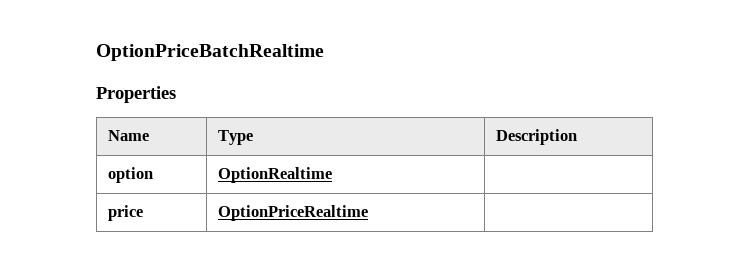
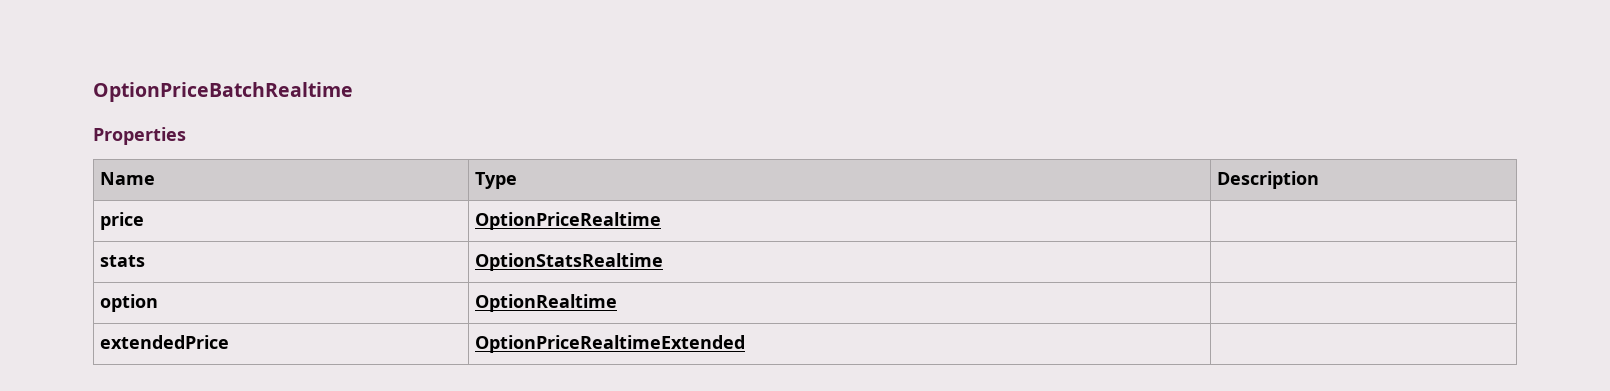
+ price | OptionPriceRealtime |
+ stats | OptionStatsRealtime |
- price | OptionPriceRealtime |
+ extendedPrice | OptionPriceRealtimeExtended |

